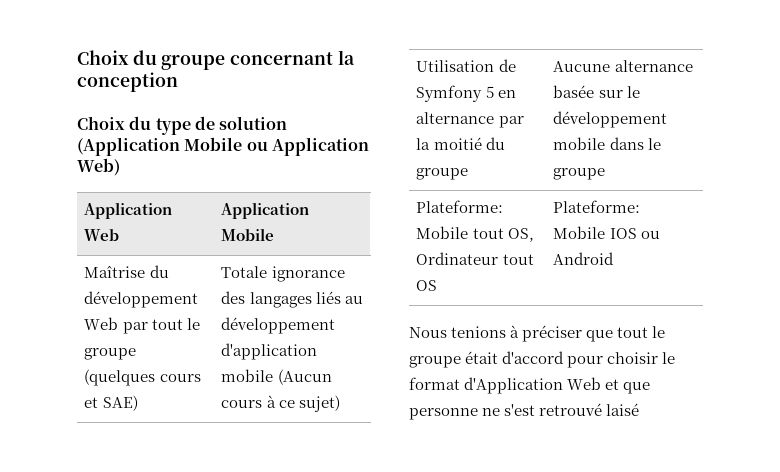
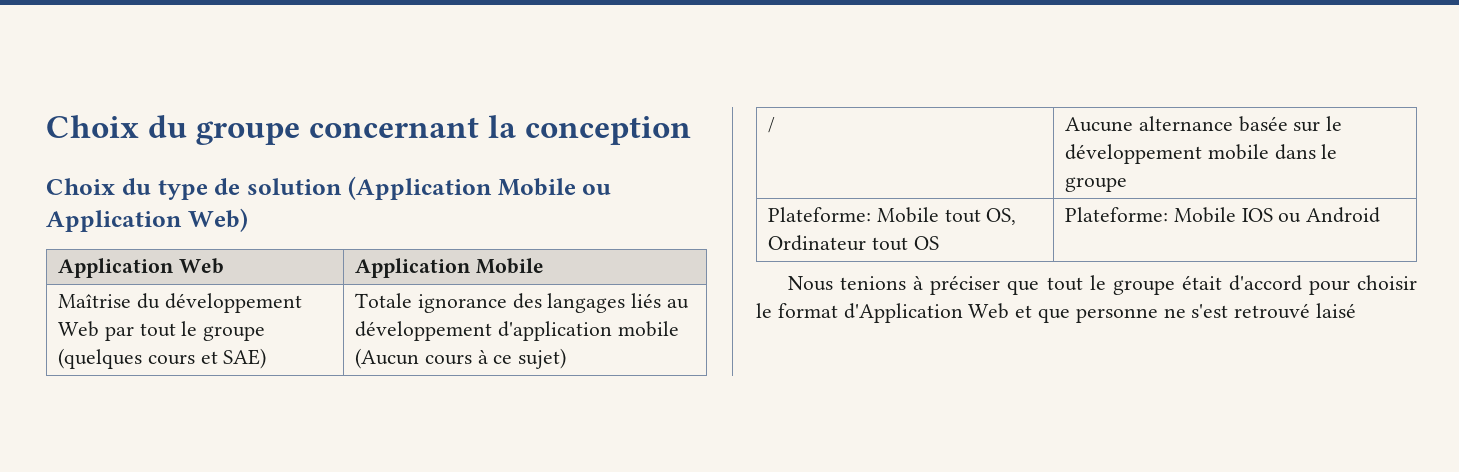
- Utilisation de Symfony 5 en alternance par la moitié du groupe | Aucune alternance basée sur le développement mobile dans le groupe
+ / | Aucune alternance basée sur le développement mobile dans le groupe

